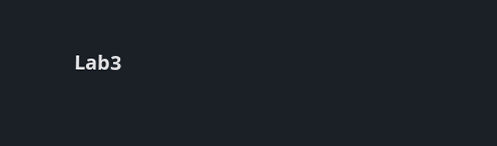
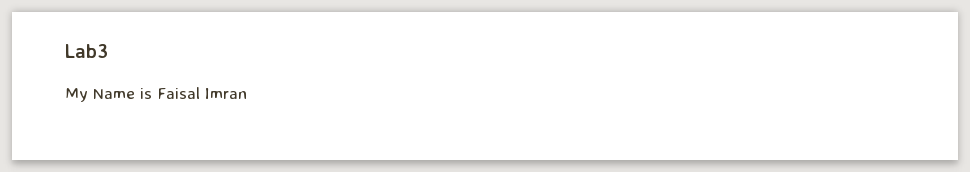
+ My Name is Faisal Imran

